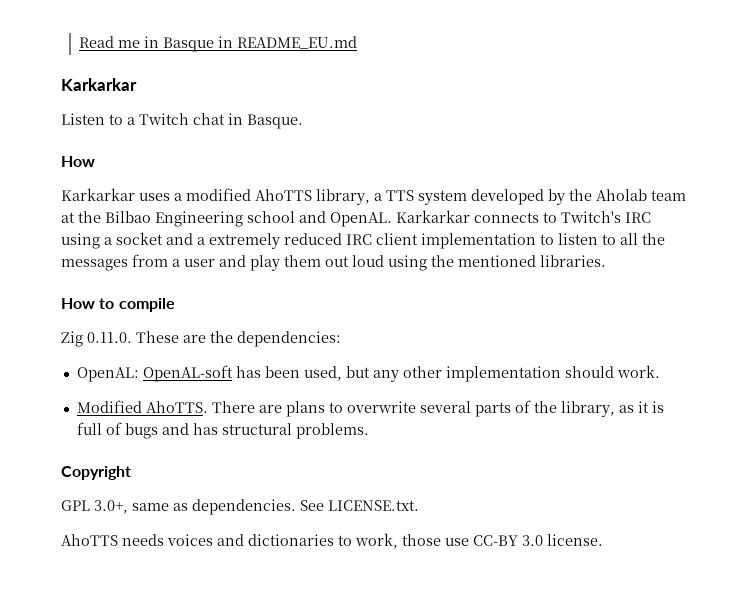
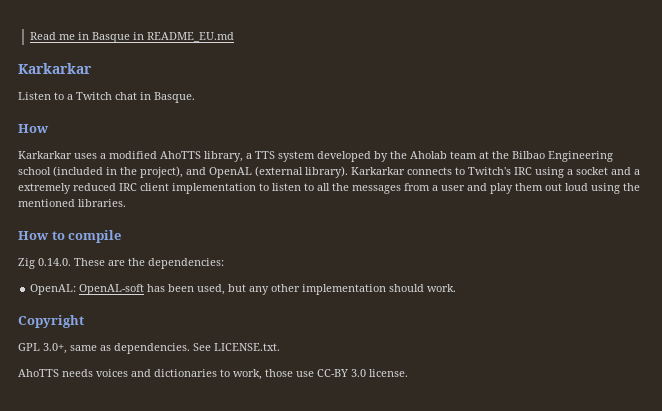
- Karkarkar uses a modified AhoTTS library, a TTS system developed by the Aholab team at the Bilbao Engineering school and OpenAL.
+ Karkarkar uses a modified AhoTTS library, a TTS system developed by the Aholab team at the Bilbao Engineering school (included in the project), and OpenAL (external library).
- Zig 0.11.0. These are the dependencies:
+ Zig 0.14.0. These are the dependencies:
- Modified AhoTTS. There are plans to overwrite several parts of the library, as it is full of bugs and has structural problems.

